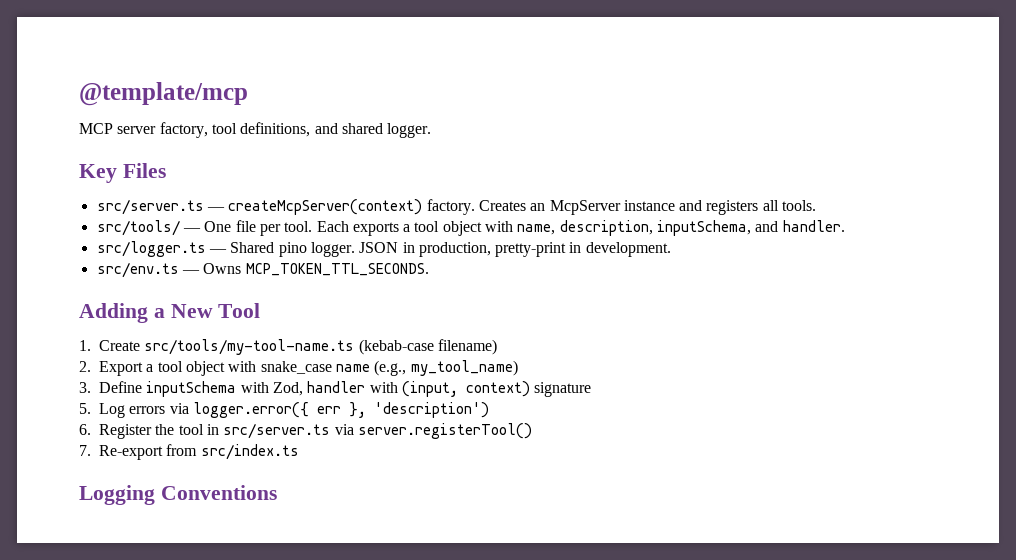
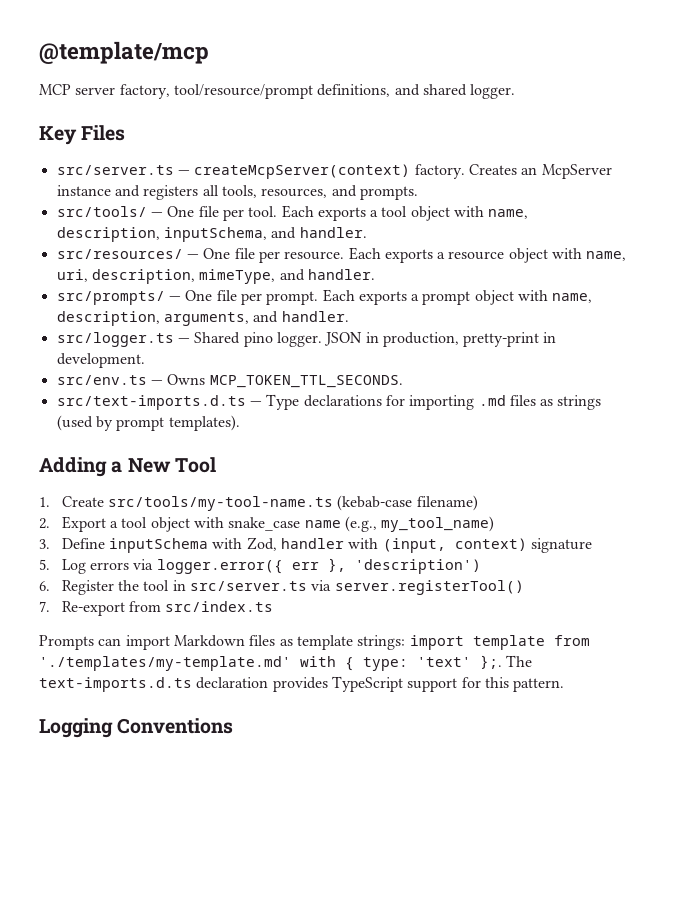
- MCP server factory, tool definitions, and shared logger.
+ MCP server factory, tool/resource/prompt definitions, and shared logger.
- Creates an McpServer instance and registers all tools.
+ Creates an McpServer instance and registers all tools, resources, and prompts.
+ src/resources/ — One file per resource. Each exports a resource object with name, uri, description, mimeType, and handler.
+ src/prompts/ — One file per prompt. Each exports a prompt object with name, description, arguments, and handler.
+ src/text-imports.d.ts — Type declarations for importing .md files as strings (used by prompt templates).
+ Prompts can import Markdown files as template strings: import template from './templates/my-template.md' with { type: 'text' };. The text-imports.d.ts declaration provides TypeScript support for this pattern.

